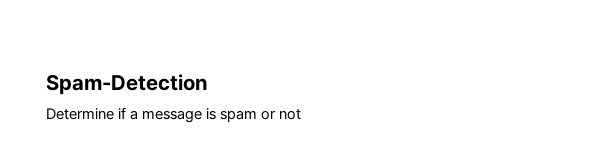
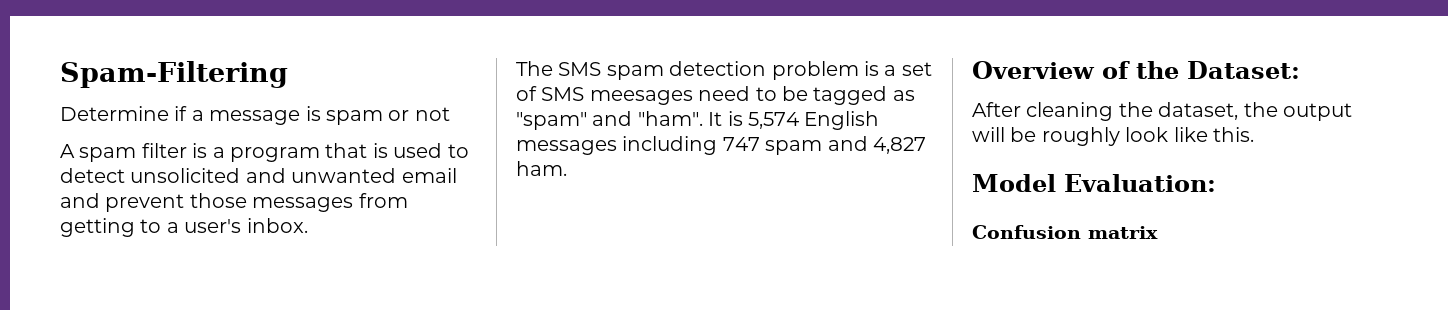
- Spam-Detection
+ Spam-Filtering
+ A spam filter is a program that is used to detect unsolicited and unwanted email and prevent those messages from getting to a user's inbox.
+ The SMS spam detection problem is a set of SMS meesages need to be tagged as "spam" and "ham". It is 5,574 English messages including 747 spam and 4,827 ham.
+ Overview of the Dataset:
+ After cleaning the dataset, the output will be roughly look like this.
+ Model Evaluation:
+ Confusion matrix

